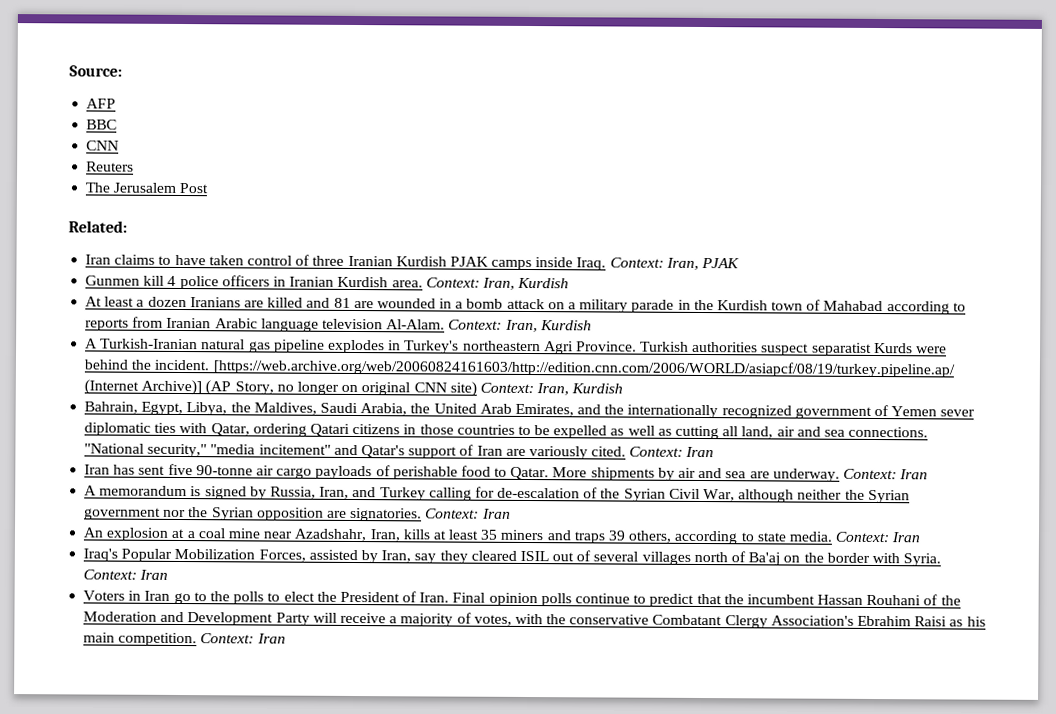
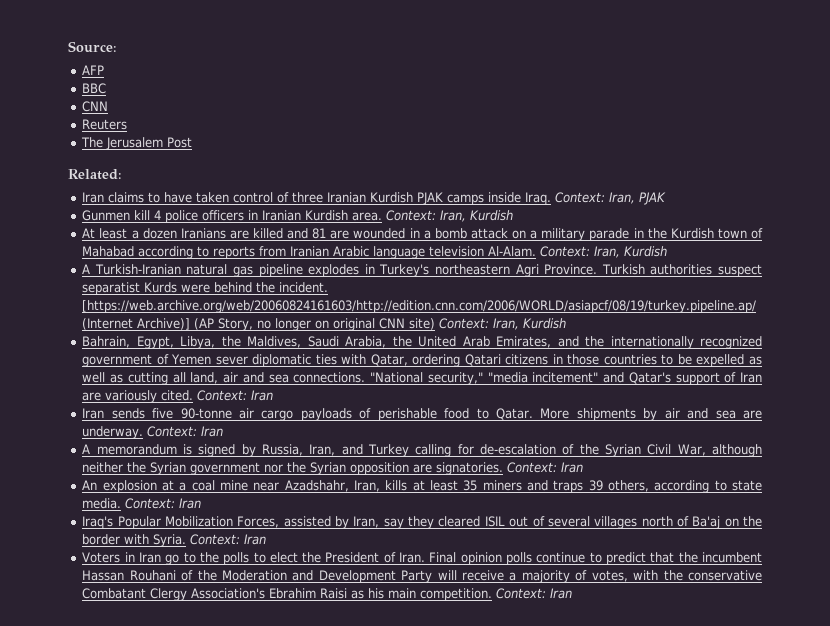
- Iran has sent five 90-tonne air cargo payloads of perishable food to Qatar.
+ Iran sends five 90-tonne air cargo payloads of perishable food to Qatar.

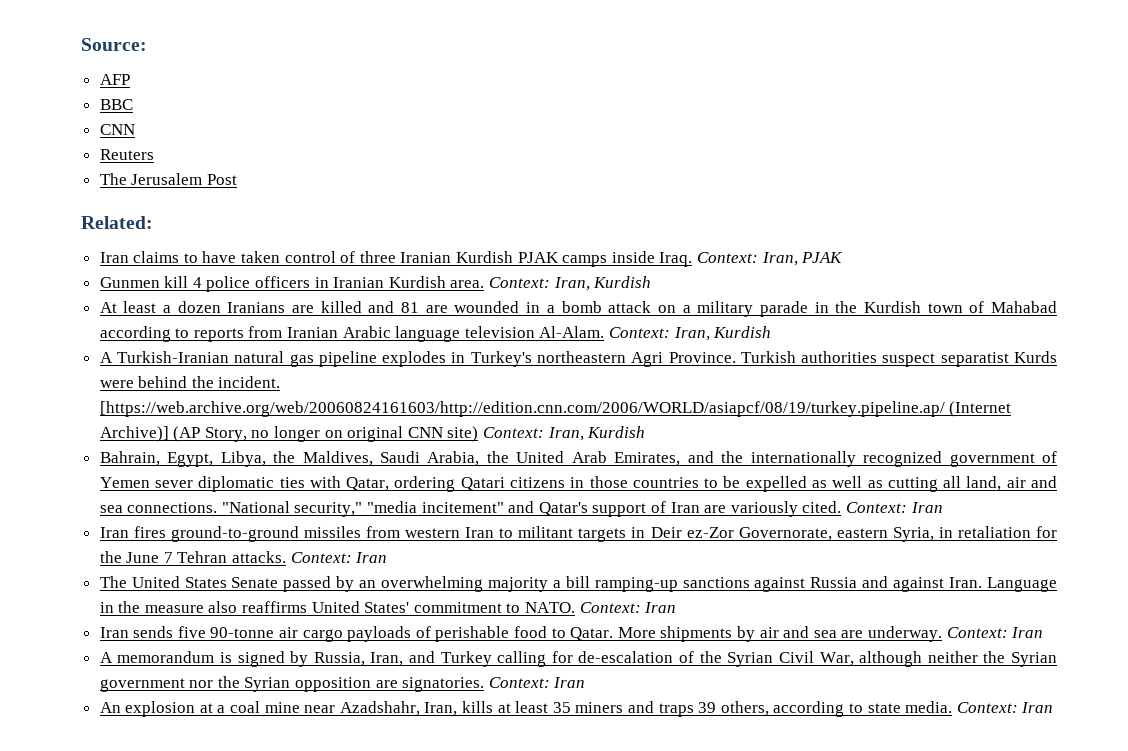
+ Iran fires ground-to-ground missiles from western Iran to militant targets in Deir ez-Zor Governorate, eastern Syria, in retaliation for the June 7 Tehran attacks. Context: Iran
+ The United States Senate passed by an overwhelming majority a bill ramping-up sanctions against Russia and against Iran. Language in the measure also reaffirms United States' commitment to NATO. Context: Iran
- Iraq's Popular Mobilization Forces, assisted by Iran, say they cleared ISIL out of several villages north of Ba'aj on the border with Syria. Context: Iran
- Voters in Iran go to the polls to elect the President of Iran. Final opinion polls continue to predict that the incumbent Hassan Rouhani of the Moderation and Development Party will receive a majority of votes, with the conservative Combatant Clergy Association's Ebrahim Raisi as his main competition. Context: Iran

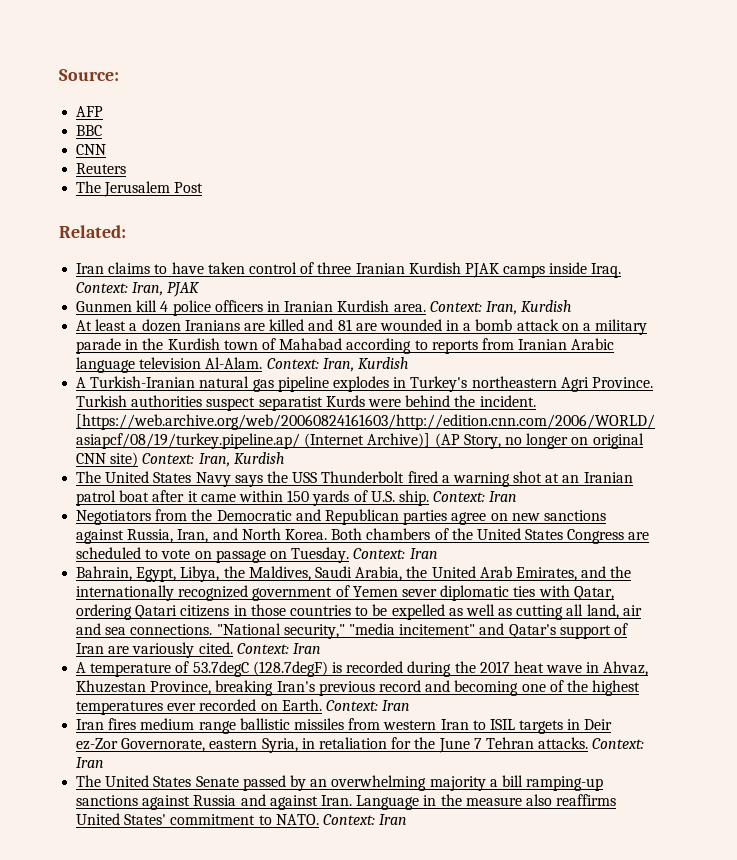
+ The United States Navy says the USS Thunderbolt fired a warning shot at an Iranian patrol boat after it came within 150 yards of U.S. ship. Context: Iran
+ Negotiators from the Democratic and Republican parties agree on new sanctions against Russia, Iran, and North Korea. Both chambers of the United States Congress are scheduled to vote on passage on Tuesday. Context: Iran
+ A temperature of 53.7degC (128.7degF) is recorded during the 2017 heat wave in Ahvaz, Khuzestan Province, breaking Iran's previous record and becoming one of the highest temperatures ever recorded on Earth. Context: Iran
- Iran fires ground-to-ground missiles from western Iran to militant targets in Deir ez-Zor Governorate, eastern Syria, in retaliation for the June 7 Tehran attacks.
+ Iran fires medium range ballistic missiles from western Iran to ISIL targets in Deir ez-Zor Governorate, eastern Syria, in retaliation for the June 7 Tehran attacks.
- Iran sends five 90-tonne air cargo payloads of perishable food to Qatar. More shipments by air and sea are underway. Context: Iran
- A memorandum is signed by Russia, Iran, and Turkey calling for de-escalation of the Syrian Civil War, although neither the Syrian government nor the Syrian opposition are signatories. Context: Iran
- An explosion at a coal mine near Azadshahr, Iran, kills at least 35 miners and traps 39 others, according to state media. Context: Iran

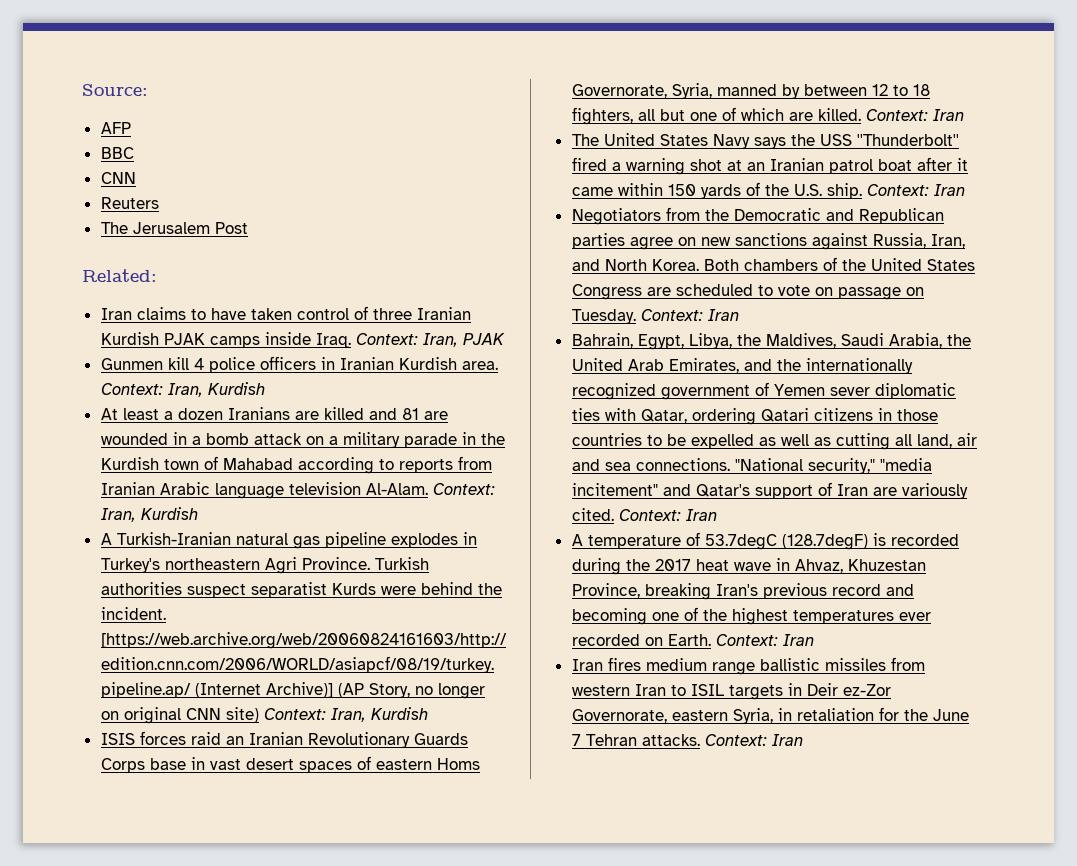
+ ISIS forces raid an Iranian Revolutionary Guards Corps base in vast desert spaces of eastern Homs Governorate, Syria, manned by between 12 to 18 fighters, all but one of which are killed. Context: Iran
- The United States Navy says the USS Thunderbolt fired a warning shot at an Iranian patrol boat after it came within 150 yards of U.S. ship.
+ The United States Navy says the USS ''Thunderbolt'' fired a warning shot at an Iranian patrol boat after it came within 150 yards of the U.S. ship.
- The United States Senate passed by an overwhelming majority a bill ramping-up sanctions against Russia and against Iran. Language in the measure also reaffirms United States' commitment to NATO. Context: Iran

